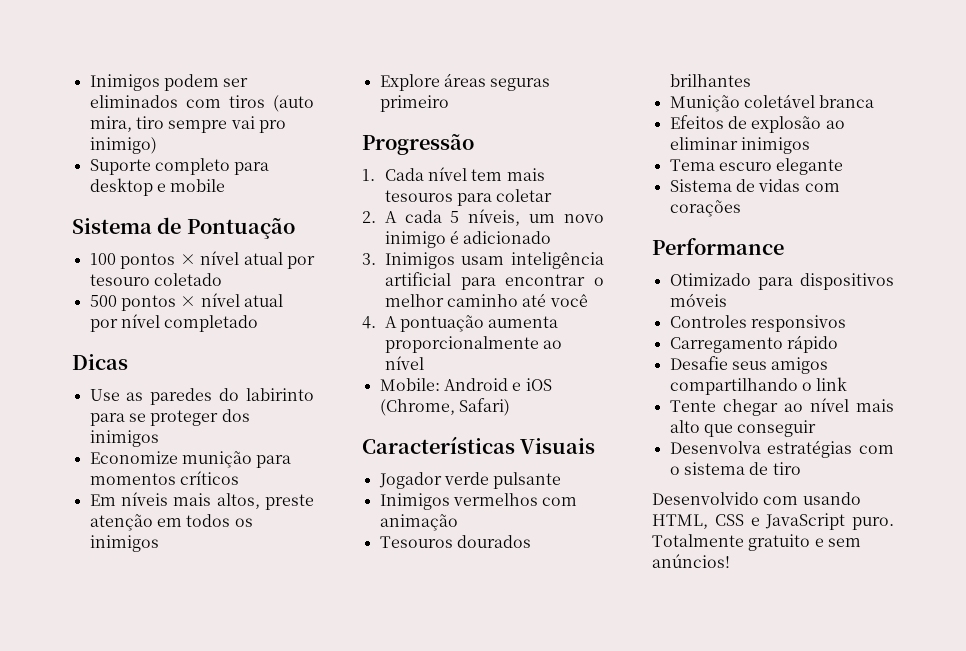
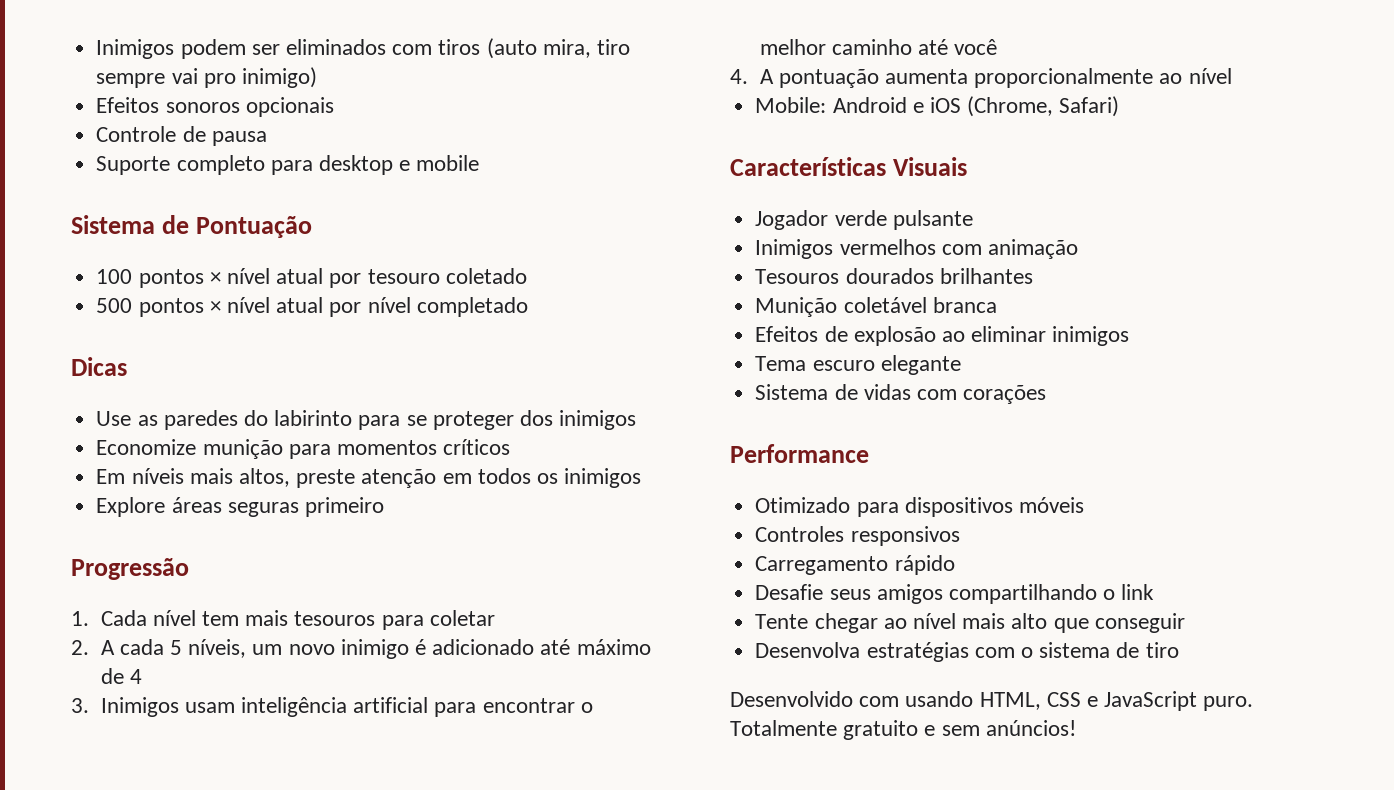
+ Efeitos sonoros opcionais
+ Controle de pausa
- 2. A cada 5 níveis, um novo inimigo é adicionado
+ 2. A cada 5 níveis, um novo inimigo é adicionado até máximo de 4

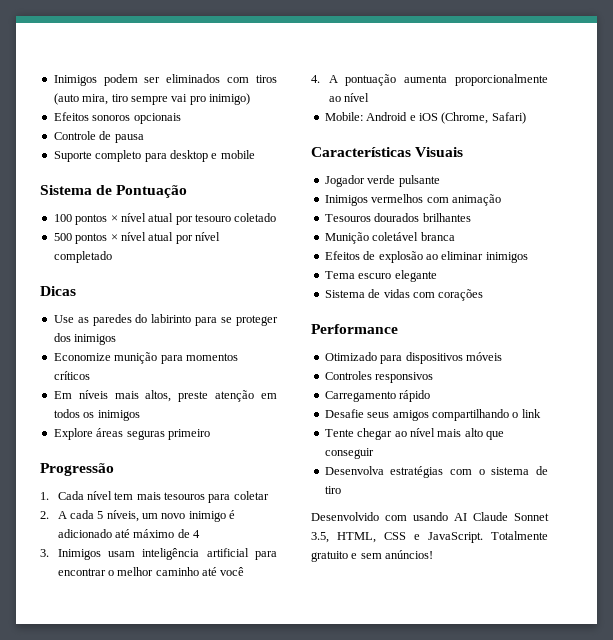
- Desenvolvido com usando HTML, CSS e JavaScript puro.
+ Desenvolvido com usando AI Claude Sonnet 3.5, HTML, CSS e JavaScript.

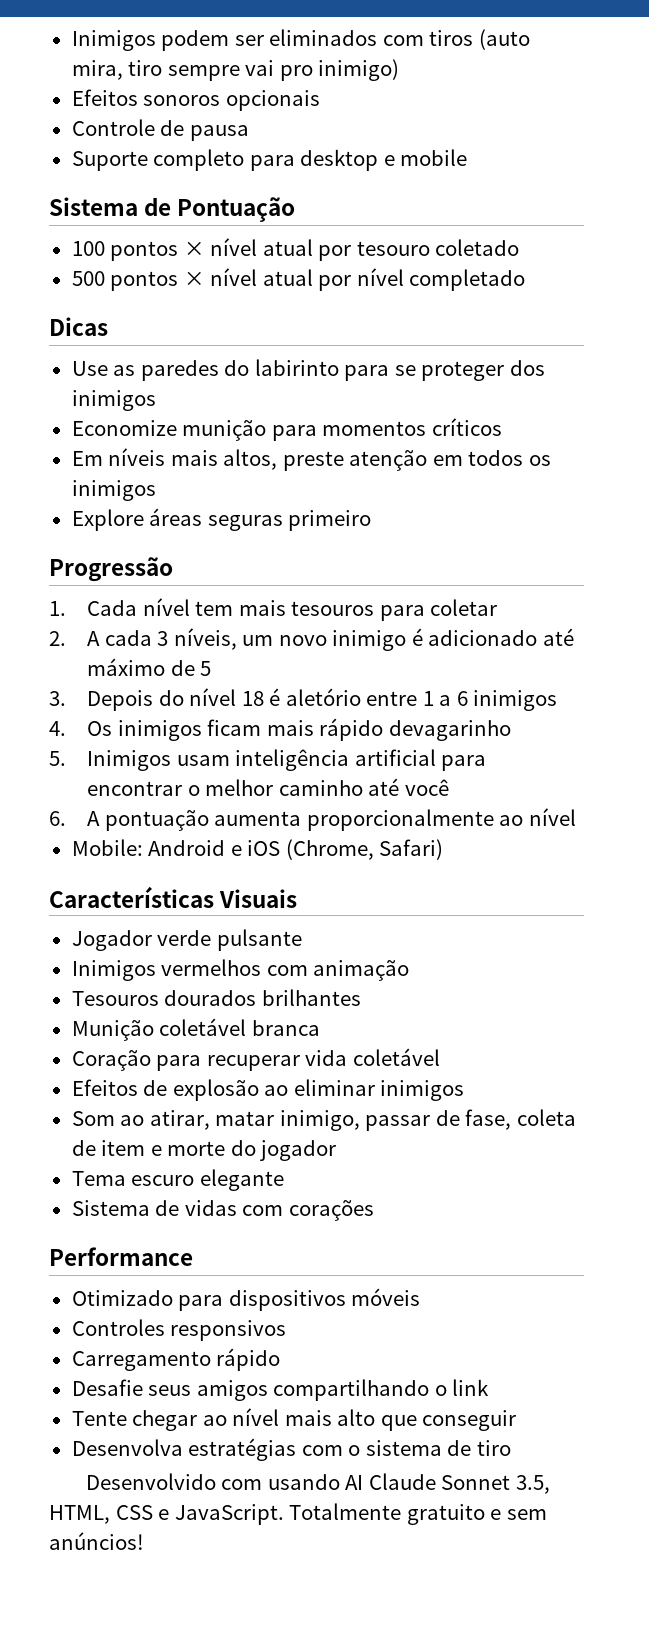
- 2. A cada 5 níveis, um novo inimigo é adicionado até máximo de 4
- 3. Inimigos usam inteligência artificial para encontrar o melhor caminho até você
+ 2. A cada 3 níveis, um novo inimigo é adicionado até máximo de 5
+ 3. Depois do nível 18 é aletório entre 1 a 6 inimigos
+ 4. Os inimigos ficam mais rápido devagarinho
+ 5. Inimigos usam inteligência artificial para encontrar o melhor caminho até você
- 4. A pontuação aumenta proporcionalmente ao nível
+ 6. A pontuação aumenta proporcionalmente ao nível
+ Coração para recuperar vida coletável
+ Som ao atirar, matar inimigo, passar de fase, coleta de item e morte do jogador

